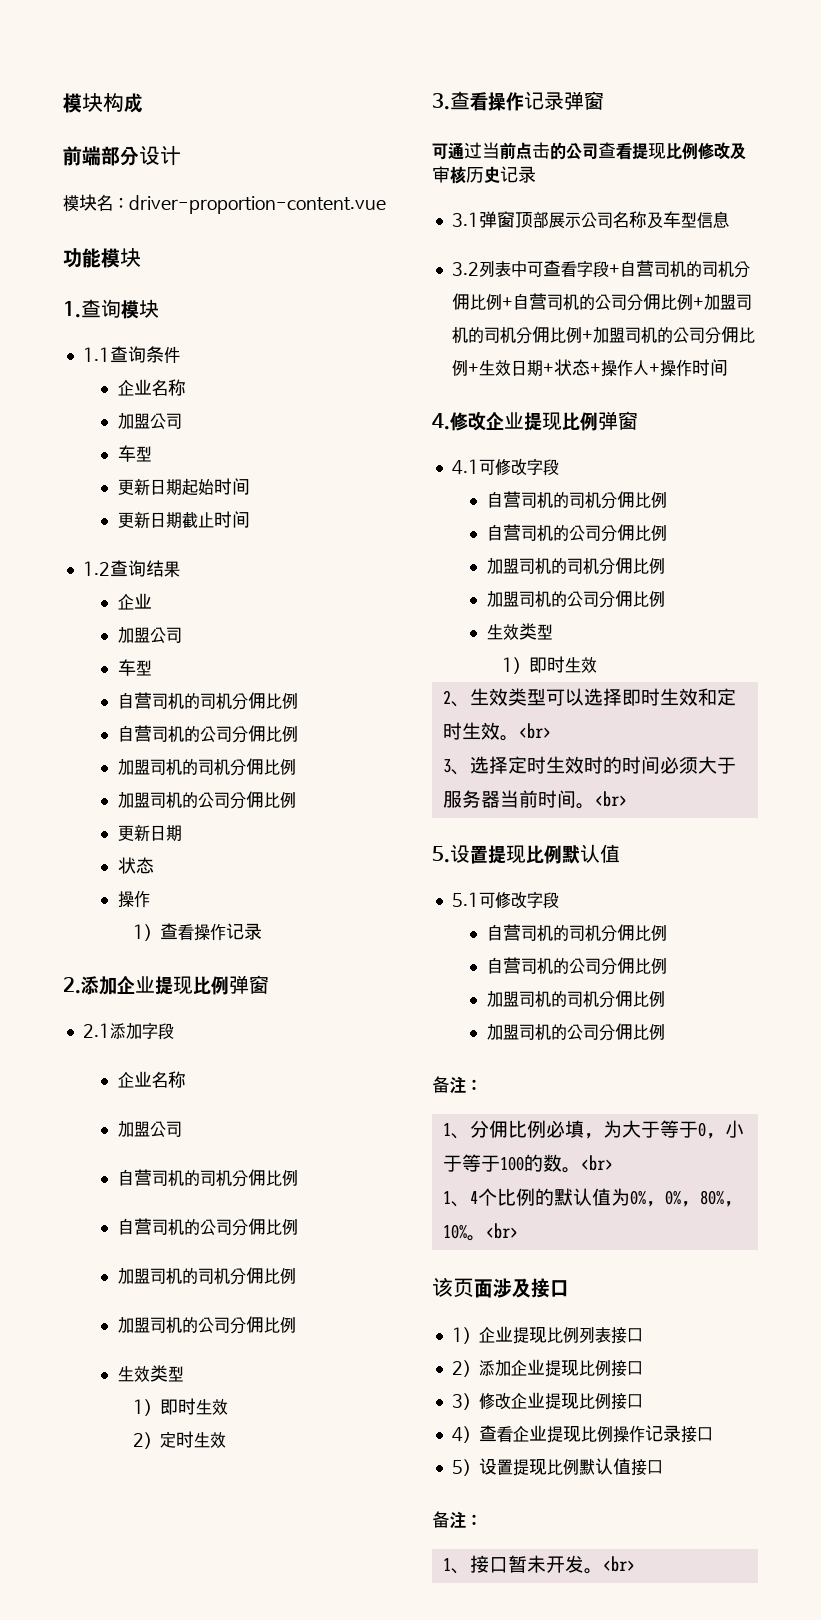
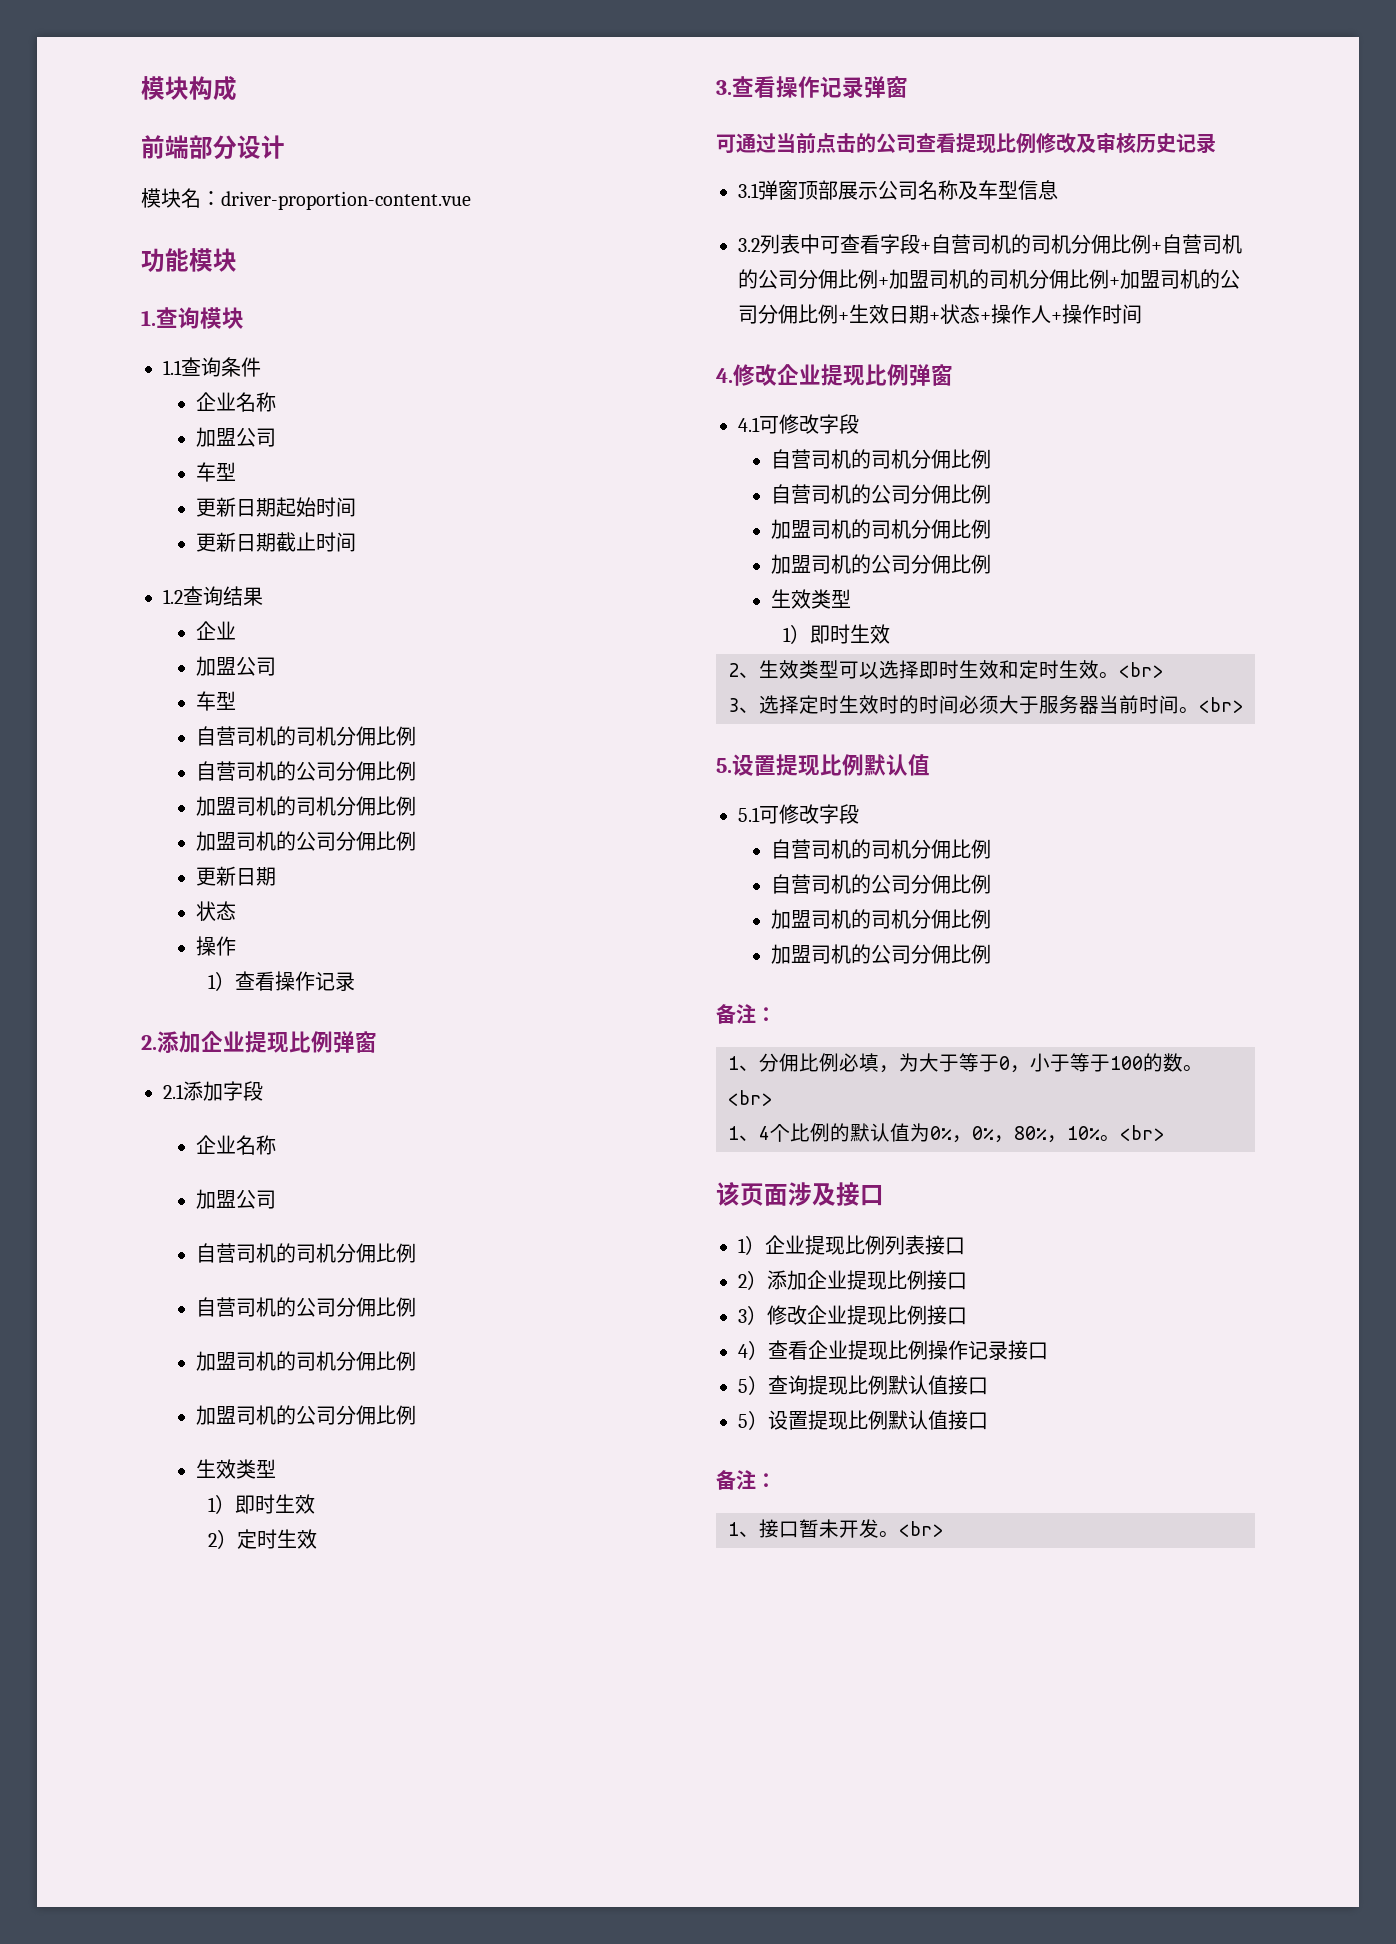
+ 5）查询提现比例默认值接口

